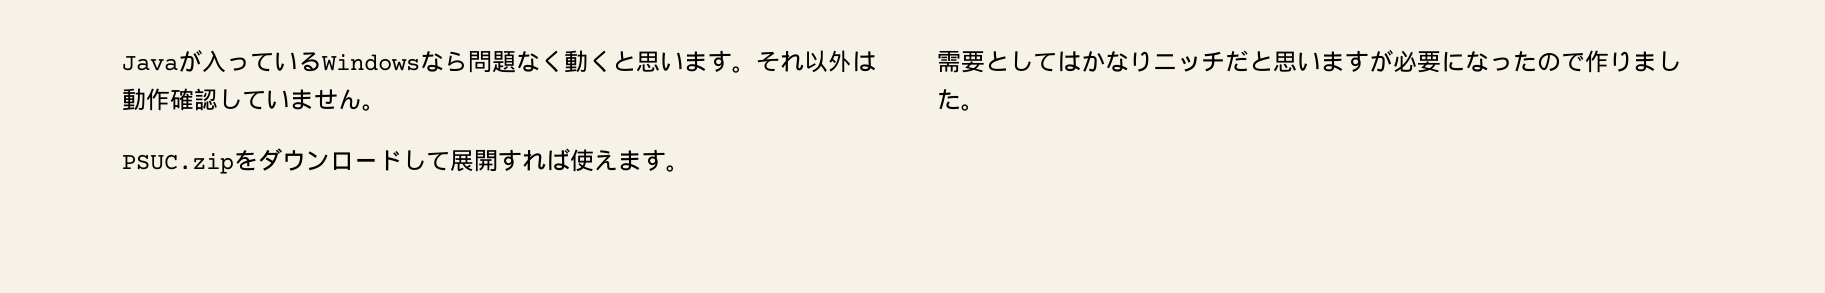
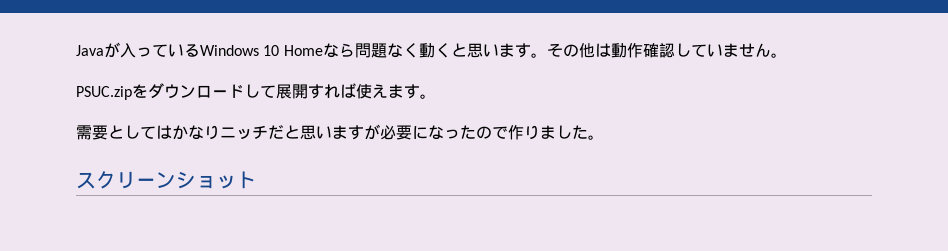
- Javaが入っているWindowsなら問題なく動くと思います。
+ Javaが入っているWindows 10 Homeなら問題なく動くと思います。
- それ以外は動作確認していません。
+ その他は動作確認していません。
+ スクリーンショット

